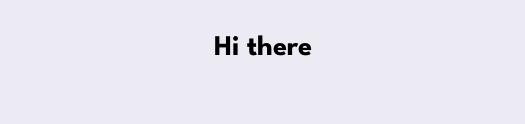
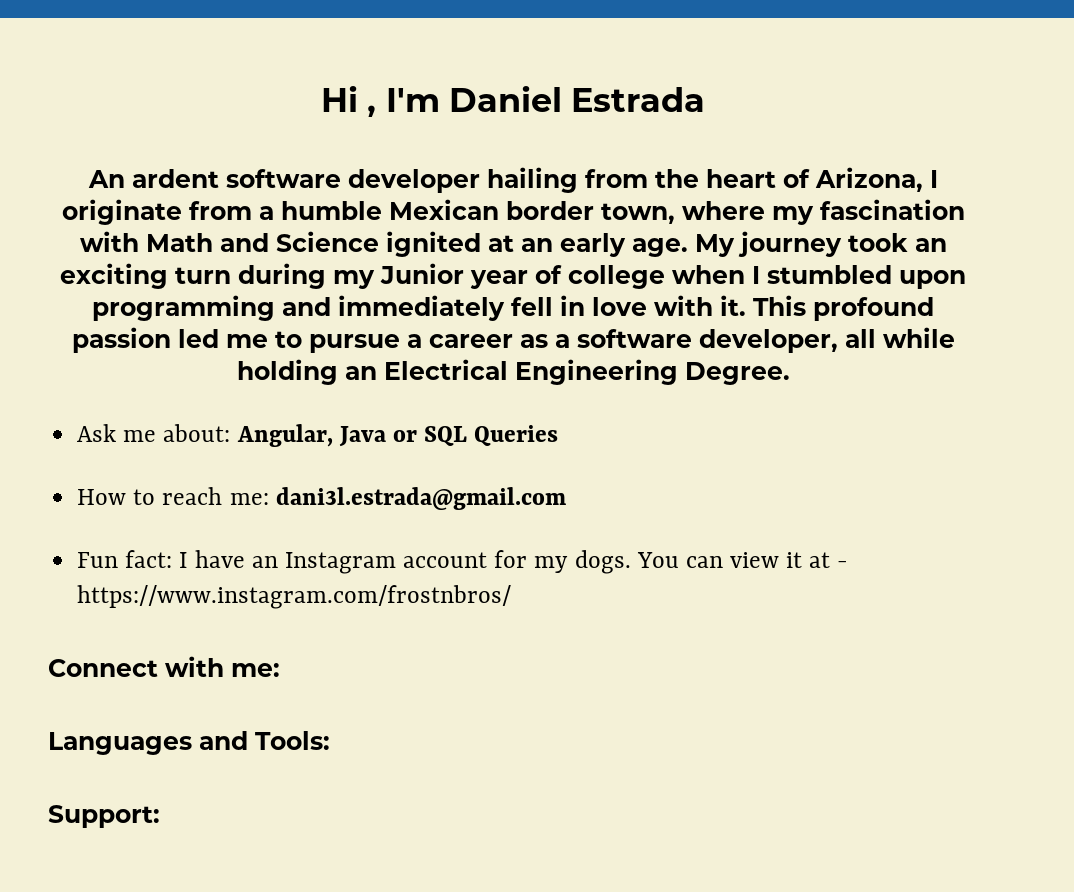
- Hi there
+ Hi , I'm Daniel Estrada
+ An ardent software developer hailing from the heart of Arizona, I originate from a humble Mexican border town, where my fascination with Math and Science ignited at an early age. My journey took an exciting turn during my Junior year of college when I stumbled upon programming and immediately fell in love with it. This profound passion led me to pursue a career as a software developer, all while holding an Electrical Engineering Degree.
+ Ask me about: Angular, Java or SQL Queries
+ How to reach me: dani3l.estrada@gmail.com
+ Fun fact: I have an Instagram account for my dogs. You can view it at - https://www.instagram.com/frostnbros/
+ Connect with me:
+ Languages and Tools:
+ Support:

